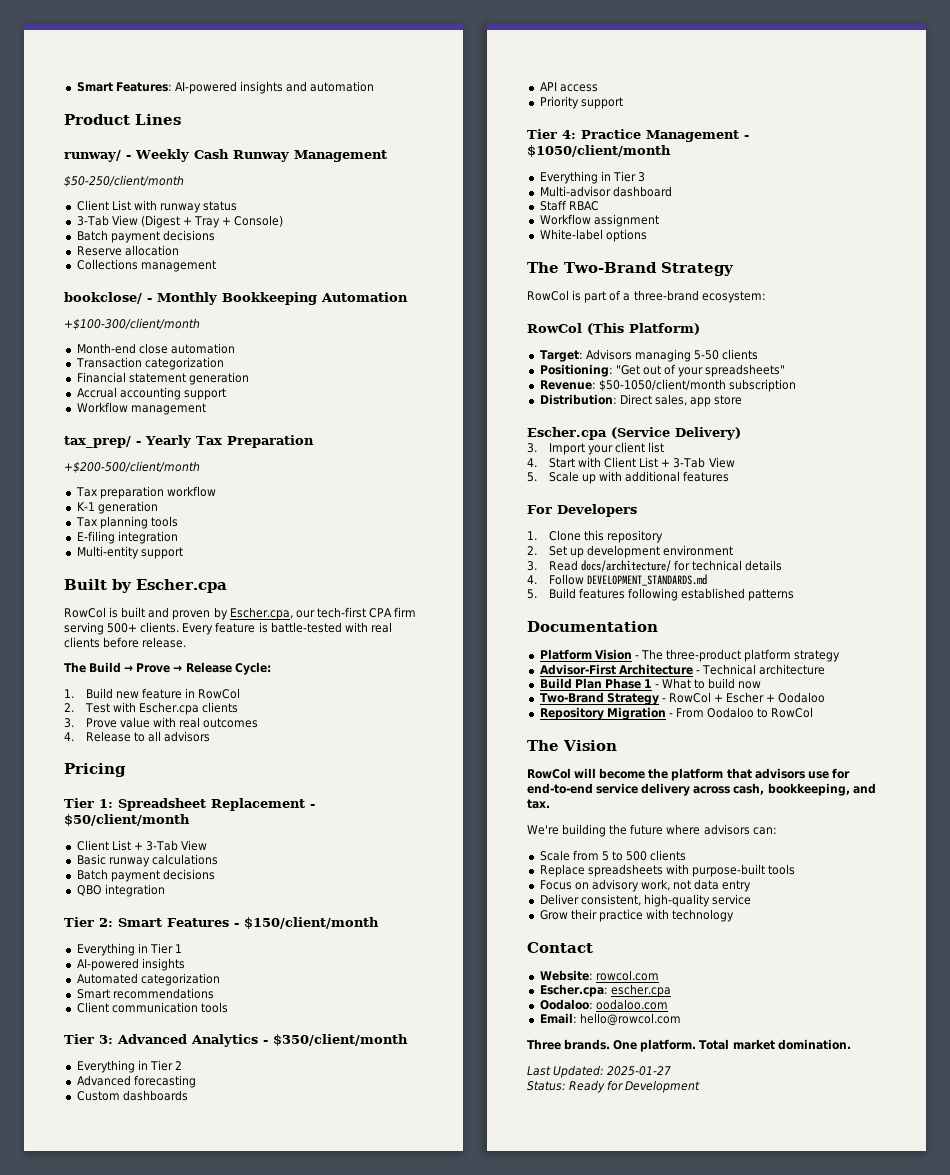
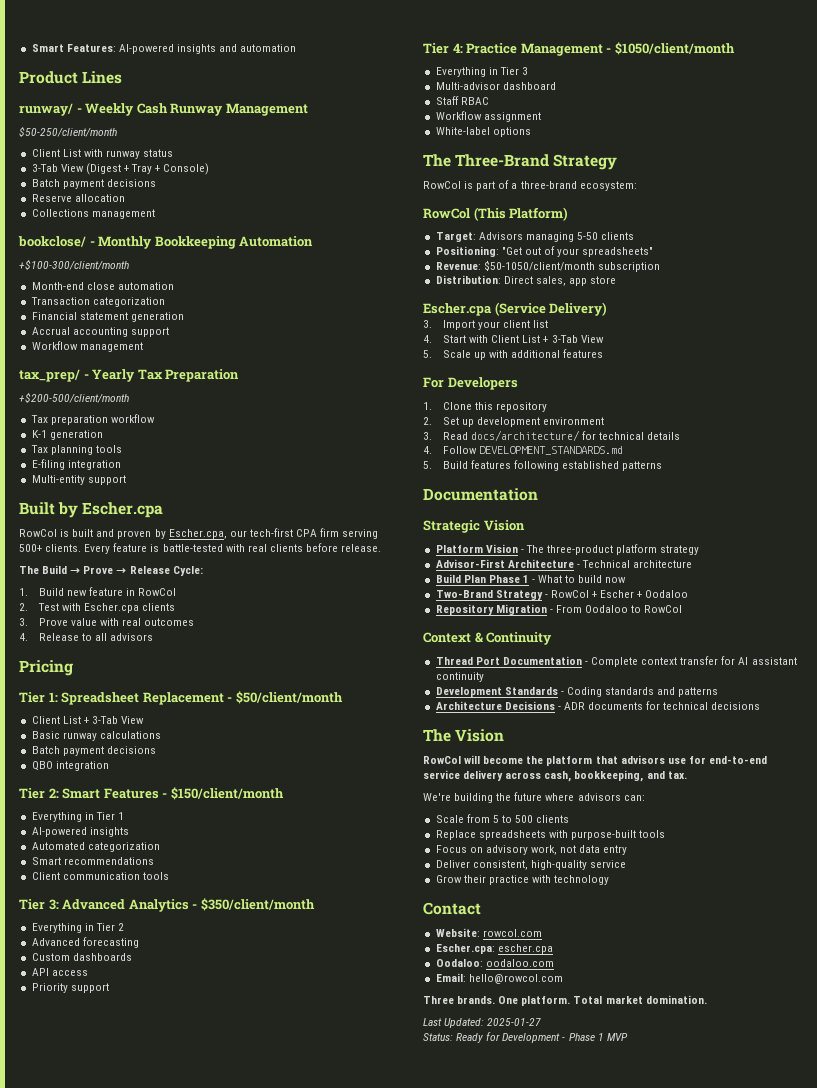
- The Two-Brand Strategy
+ The Three-Brand Strategy
+ Strategic Vision
+ Context & Continuity
+ Thread Port Documentation - Complete context transfer for AI assistant continuity
+ Development Standards - Coding standards and patterns
+ Architecture Decisions - ADR documents for technical decisions
- Status: Ready for Development
+ Status: Ready for Development - Phase 1 MVP

